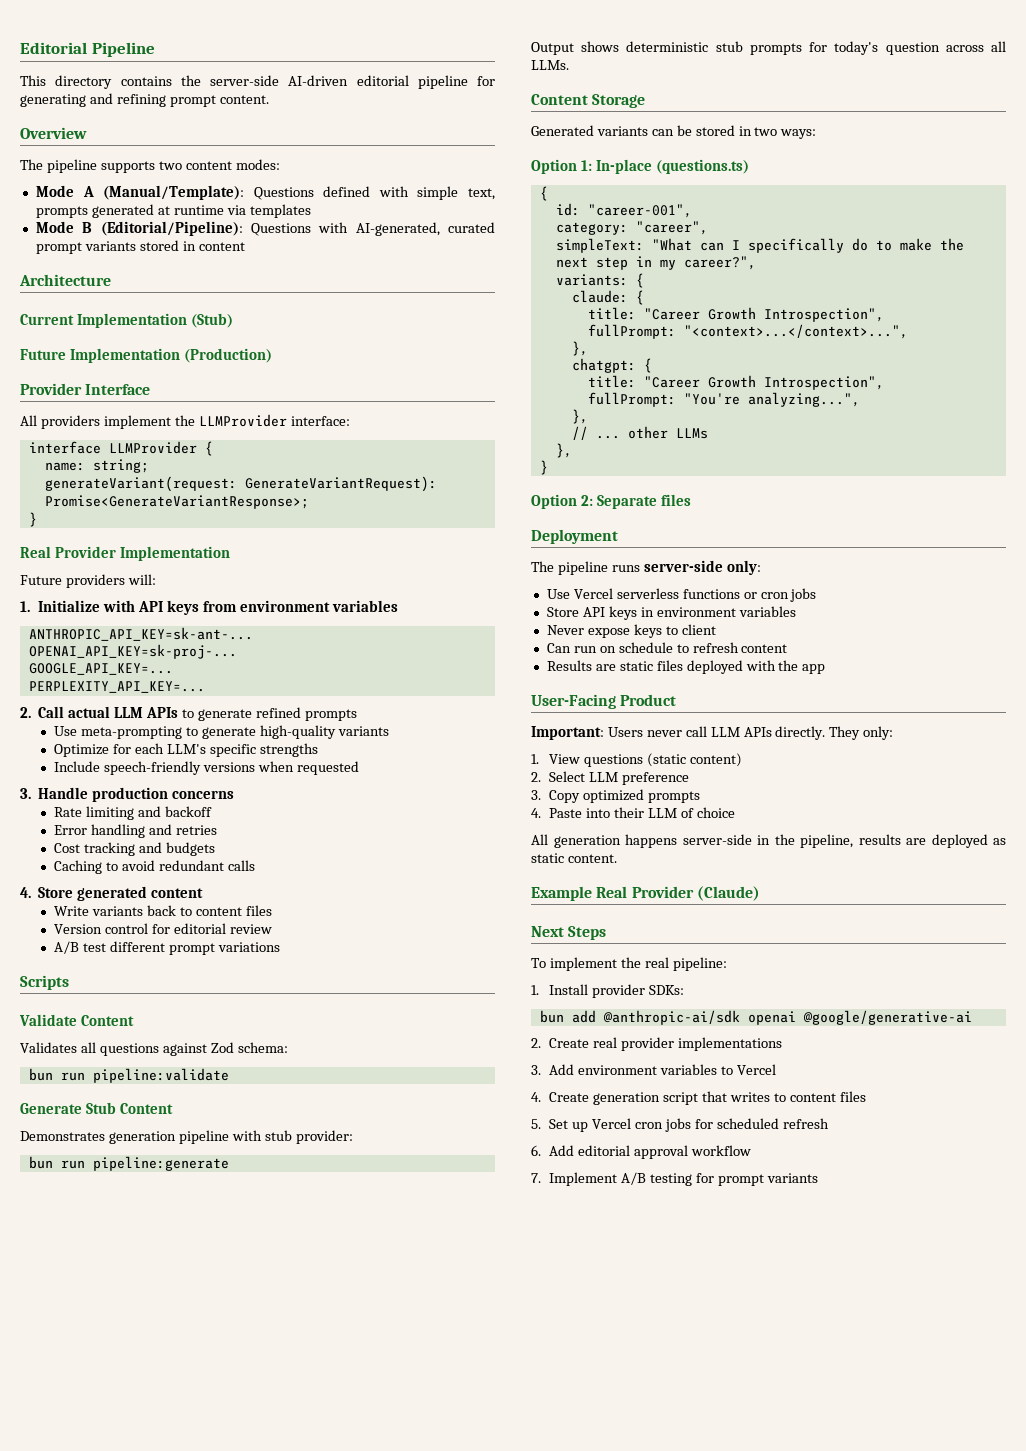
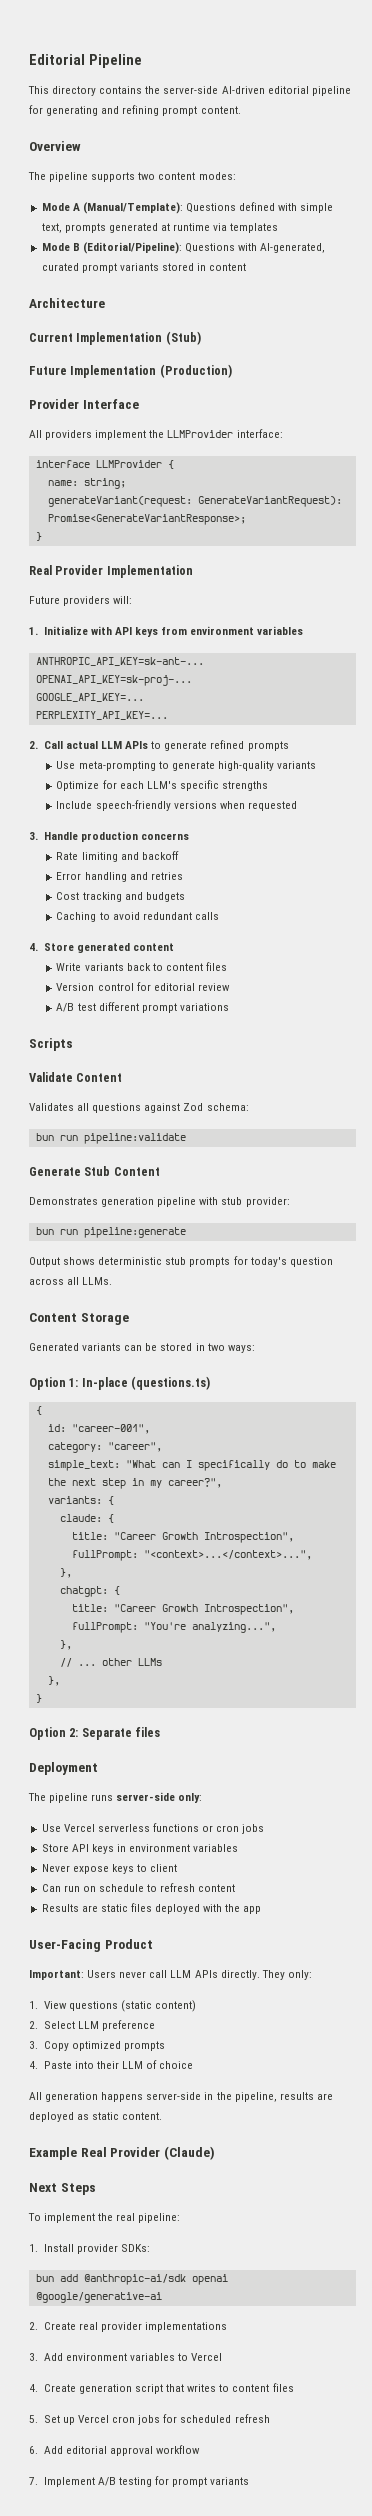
- simpleText: "What can I specifically do to make the next step in my career?",
+ simple_text: "What can I specifically do to make the next step in my career?",

